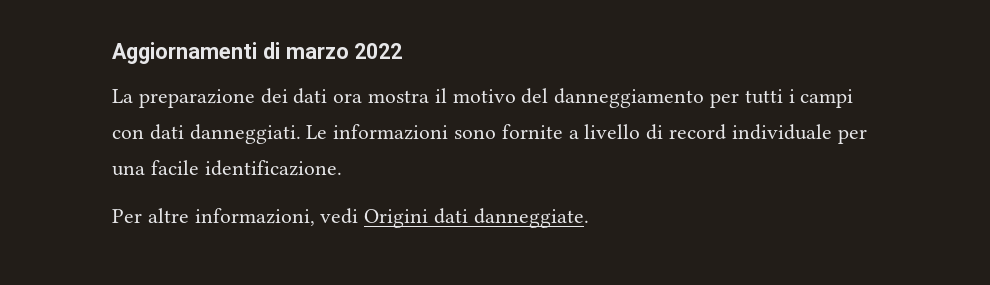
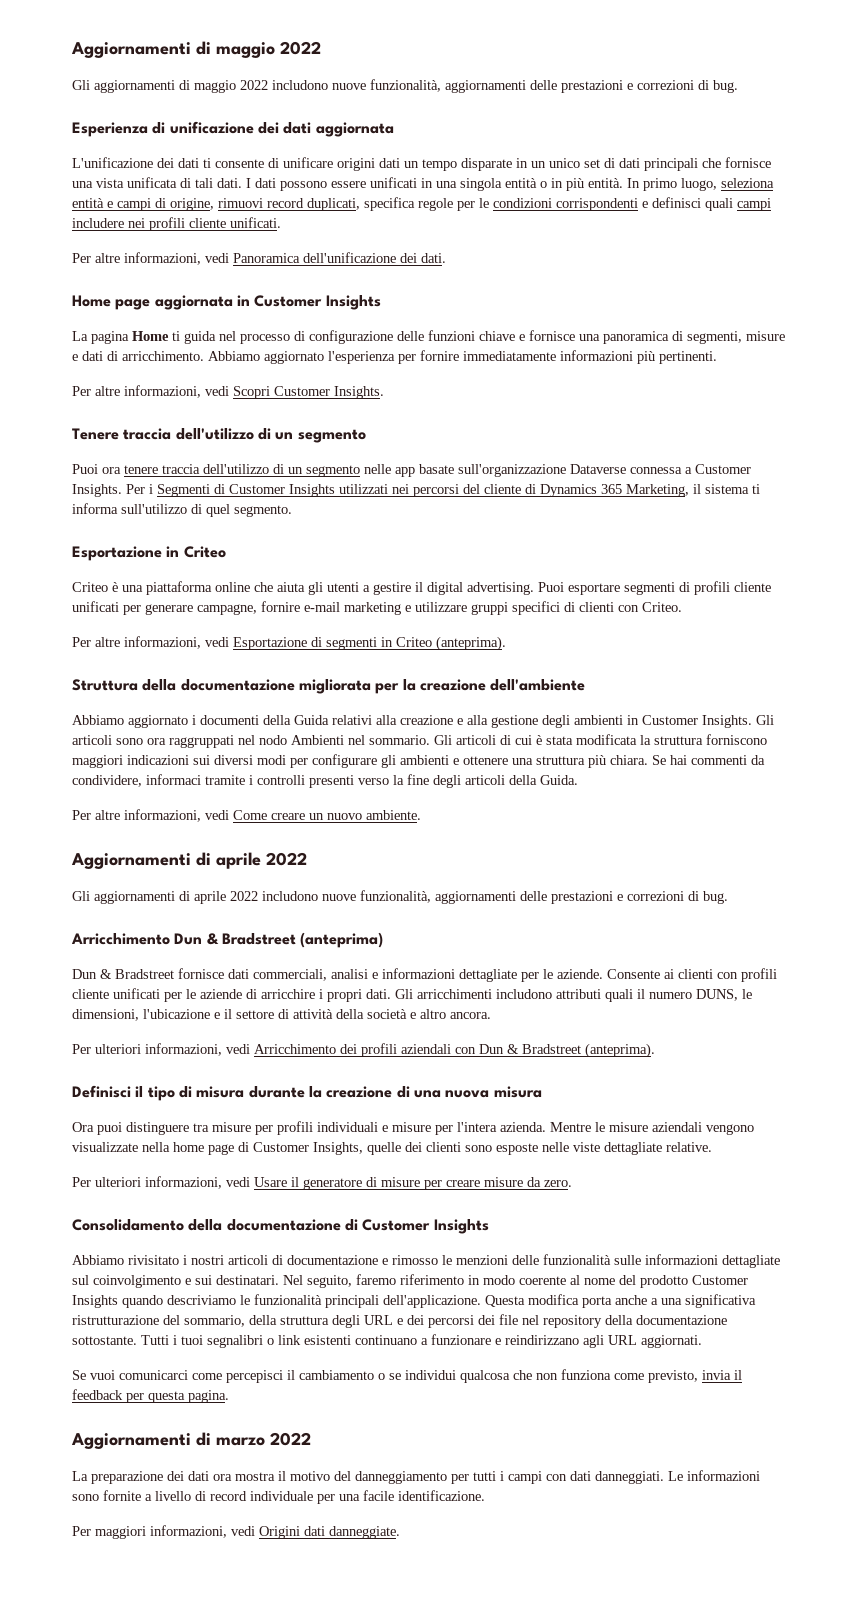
+ Aggiornamenti di maggio 2022
+ Gli aggiornamenti di maggio 2022 includono nuove funzionalità, aggiornamenti delle prestazioni e correzioni di bug.
+ Esperienza di unificazione dei dati aggiornata
+ L'unificazione dei dati ti consente di unificare origini dati un tempo disparate in un unico set di dati principali che fornisce una vista unificata di tali dati. I dati possono essere unificati in una singola entità o in più entità. In primo luogo, seleziona entità e campi di origine, rimuovi record duplicati, specifica regole per le condizioni corrispondenti e definisci quali campi includere nei profili cliente unificati.
+ Per altre informazioni, vedi Panoramica dell'unificazione dei dati.
+ Home page aggiornata in Customer Insights
+ La pagina Home ti guida nel processo di configurazione delle funzioni chiave e fornisce una panoramica di segmenti, misure e dati di arricchimento. Abbiamo aggiornato l'esperienza per fornire immediatamente informazioni più pertinenti.
+ Per altre informazioni, vedi Scopri Customer Insights.
+ Tenere traccia dell'utilizzo di un segmento
+ Puoi ora tenere traccia dell'utilizzo di un segmento nelle app basate sull'organizzazione Dataverse connessa a Customer Insights. Per i Segmenti di Customer Insights utilizzati nei percorsi del cliente di Dynamics 365 Marketing, il sistema ti informa sull'utilizzo di quel segmento.
+ Esportazione in Criteo
+ Criteo è una piattaforma online che aiuta gli utenti a gestire il digital advertising. Puoi esportare segmenti di profili cliente unificati per generare campagne, fornire e-mail marketing e utilizzare gruppi specifici di clienti con Criteo.
+ Per altre informazioni, vedi Esportazione di segmenti in Criteo (anteprima).
+ Struttura della documentazione migliorata per la creazione dell'ambiente
+ Abbiamo aggiornato i documenti della Guida relativi alla creazione e alla gestione degli ambienti in Customer Insights. Gli articoli sono ora raggruppati nel nodo Ambienti nel sommario. Gli articoli di cui è stata modificata la struttura forniscono maggiori indicazioni sui diversi modi per configurare gli ambienti e ottenere una struttura più chiara. Se hai commenti da condividere, informaci tramite i controlli presenti verso la fine degli articoli della Guida.
+ Per altre informazioni, vedi Come creare un nuovo ambiente.
+ Aggiornamenti di aprile 2022
+ Gli aggiornamenti di aprile 2022 includono nuove funzionalità, aggiornamenti delle prestazioni e correzioni di bug.
+ Arricchimento Dun & Bradstreet (anteprima)
+ Dun & Bradstreet fornisce dati commerciali, analisi e informazioni dettagliate per le aziende. Consente ai clienti con profili cliente unificati per le aziende di arricchire i propri dati. Gli arricchimenti includono attributi quali il numero DUNS, le dimensioni, l'ubicazione e il settore di attività della società e altro ancora.
+ Per ulteriori informazioni, vedi Arricchimento dei profili aziendali con Dun & Bradstreet (anteprima).
+ Definisci il tipo di misura durante la creazione di una nuova misura
+ Ora puoi distinguere tra misure per profili individuali e misure per l'intera azienda. Mentre le misure aziendali vengono visualizzate nella home page di Customer Insights, quelle dei clienti sono esposte nelle viste dettagliate relative.
+ Per ulteriori informazioni, vedi Usare il generatore di misure per creare misure da zero.
+ Consolidamento della documentazione di Customer Insights
+ Abbiamo rivisitato i nostri articoli di documentazione e rimosso le menzioni delle funzionalità sulle informazioni dettagliate sul coinvolgimento e sui destinatari. Nel seguito, faremo riferimento in modo coerente al nome del prodotto Customer Insights quando descriviamo le funzionalità principali dell'applicazione. Questa modifica porta anche a una significativa ristrutturazione del sommario, della struttura degli URL e dei percorsi dei file nel repository della documentazione sottostante. Tutti i tuoi segnalibri o link esistenti continuano a funzionare e reindirizzano agli URL aggiornati.
+ Se vuoi comunicarci come percepisci il cambiamento o se individui qualcosa che non funziona come previsto, invia il feedback per questa pagina.
- Per altre informazioni, vedi Origini dati danneggiate.
+ Per maggiori informazioni, vedi Origini dati danneggiate.

